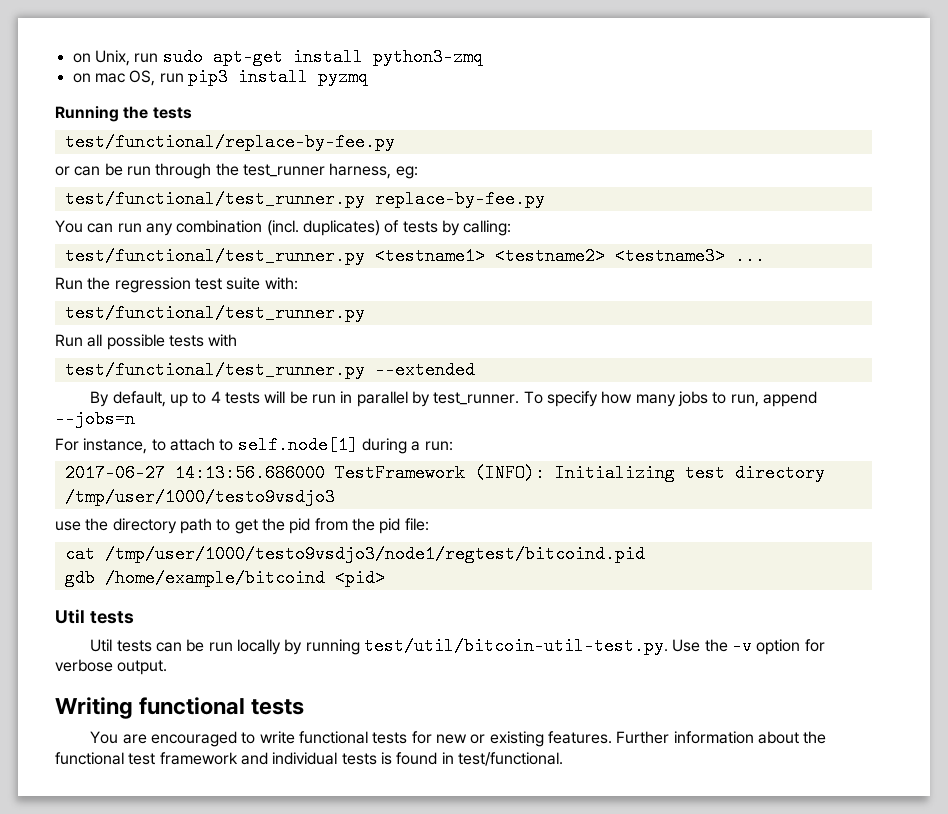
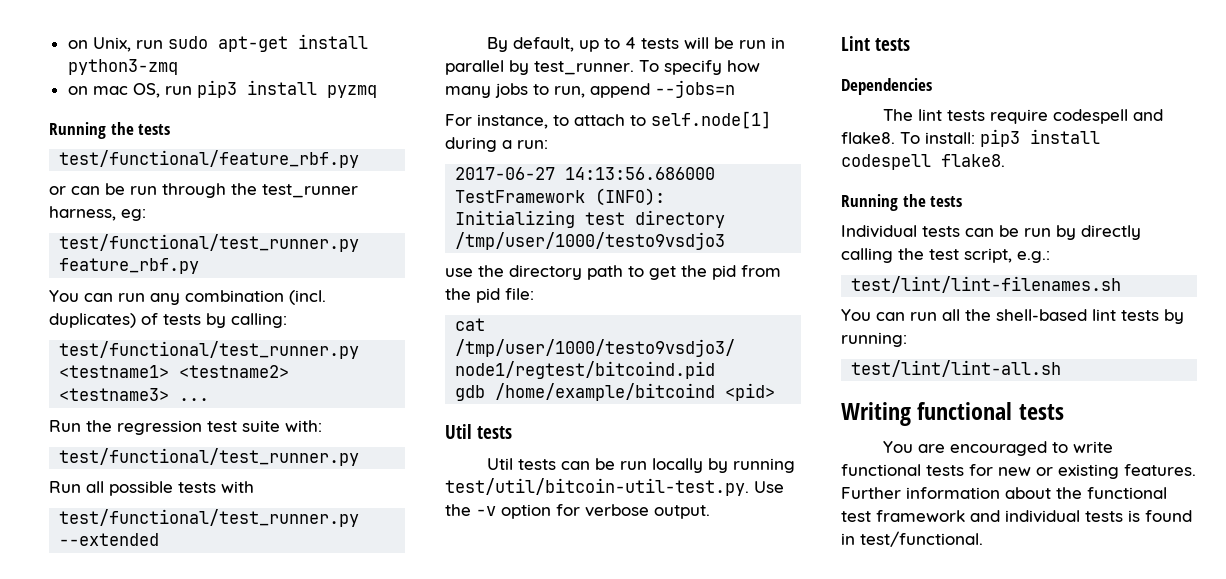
- test/functional/replace-by-fee.py
+ test/functional/feature_rbf.py
- test/functional/test_runner.py replace-by-fee.py
+ test/functional/test_runner.py feature_rbf.py
+ Lint tests
+ Dependencies
+ The lint tests require codespell and flake8. To install: pip3 install codespell flake8.
+ Running the tests
+ Individual tests can be run by directly calling the test script, e.g.:
+ test/lint/lint-filenames.sh
+ You can run all the shell-based lint tests by running:
+ test/lint/lint-all.sh

